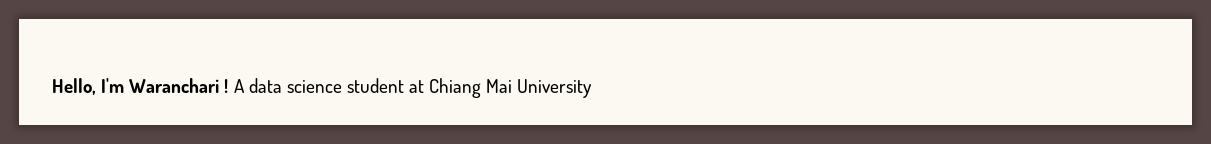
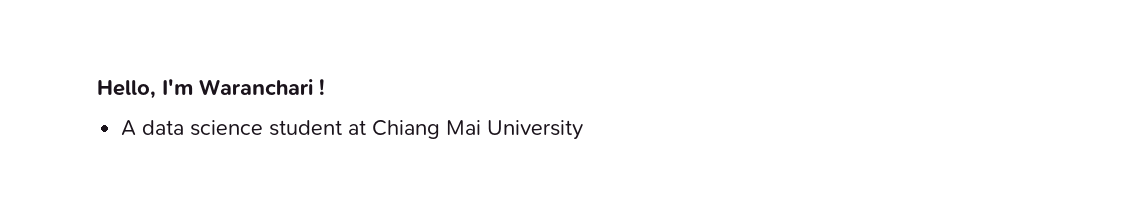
- Hello, I'm Waranchari ! A data science student at Chiang Mai University
+ Hello, I'm Waranchari !
+ A data science student at Chiang Mai University

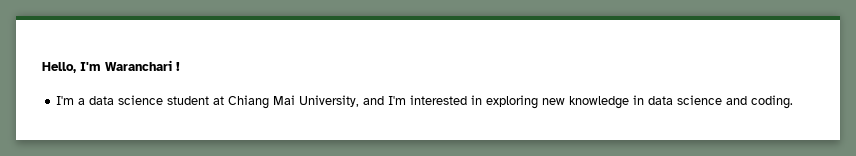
- A data science student at Chiang Mai University
+ I'm a data science student at Chiang Mai University, and I'm interested in exploring new knowledge in data science and coding.

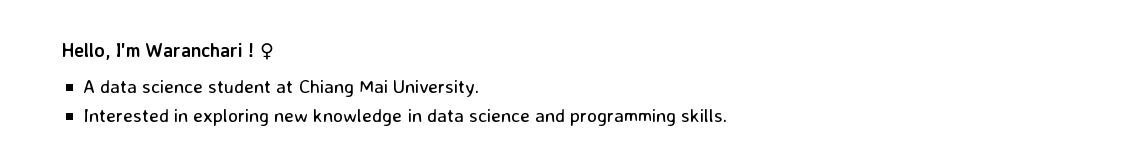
- Hello, I'm Waranchari !
- I'm a data science student at Chiang Mai University, and I'm interested in exploring new knowledge in data science and coding.
+ Hello, I'm Waranchari ! ♀
+ A data science student at Chiang Mai University.
+ Interested in exploring new knowledge in data science and programming skills.

